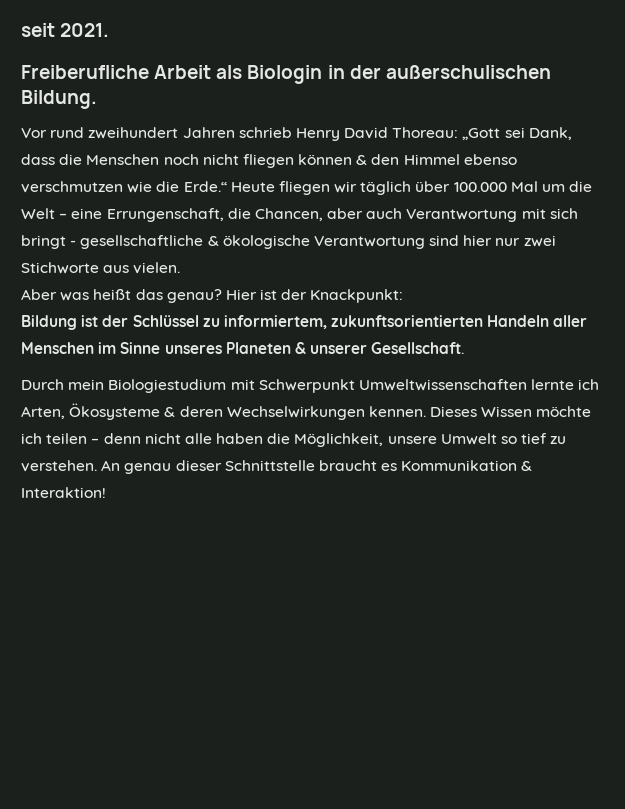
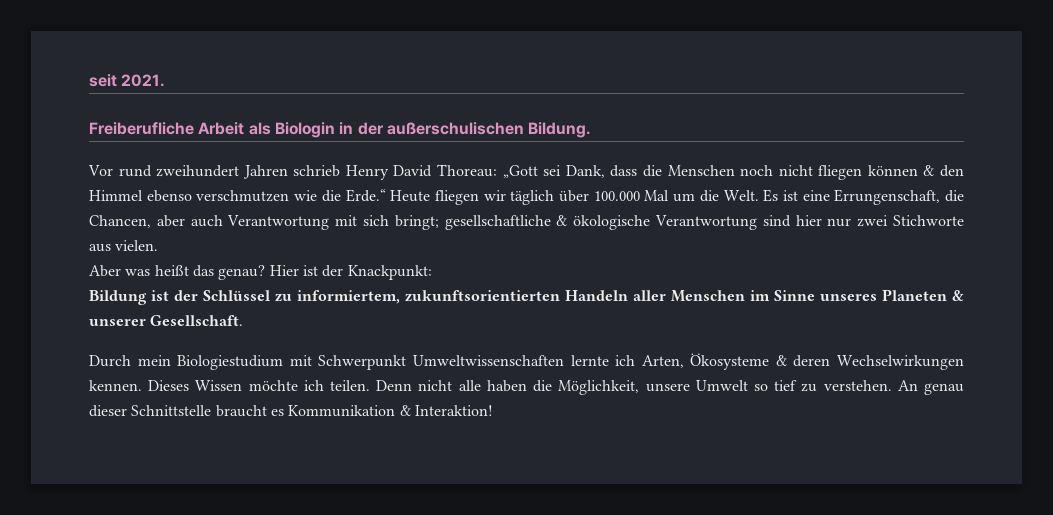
- Vor rund zweihundert Jahren schrieb Henry David Thoreau: „Gott sei Dank, dass die Menschen noch nicht fliegen können & den Himmel ebenso verschmutzen wie die Erde.“ Heute fliegen wir täglich über 100.000 Mal um die Welt – eine Errungenschaft, die Chancen, aber auch Verantwortung mit sich bringt - gesellschaftliche & ökologische Verantwortung sind hier nur zwei Stichworte aus vielen.
+ Vor rund zweihundert Jahren schrieb Henry David Thoreau: „Gott sei Dank, dass die Menschen noch nicht fliegen können & den Himmel ebenso verschmutzen wie die Erde.“ Heute fliegen wir täglich über 100.000 Mal um die Welt. Es ist eine Errungenschaft, die Chancen, aber auch Verantwortung mit sich bringt; gesellschaftliche & ökologische Verantwortung sind hier nur zwei Stichworte aus vielen.
- Dieses Wissen möchte ich teilen – denn nicht alle haben die Möglichkeit, unsere Umwelt so tief zu verstehen.
+ Dieses Wissen möchte ich teilen. Denn nicht alle haben die Möglichkeit, unsere Umwelt so tief zu verstehen.

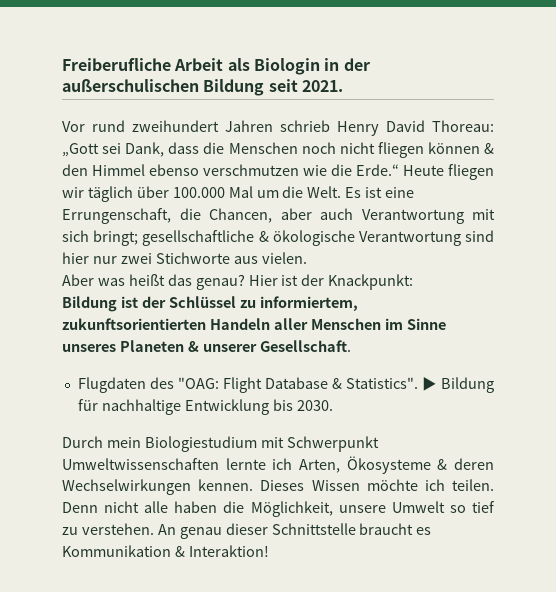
- seit 2021.
- Freiberufliche Arbeit als Biologin in der außerschulischen Bildung.
+ Freiberufliche Arbeit als Biologin in der außerschulischen Bildung seit 2021.
+ Flugdaten des "OAG: Flight Database & Statistics". ▶ Bildung für nachhaltige Entwicklung bis 2030.

